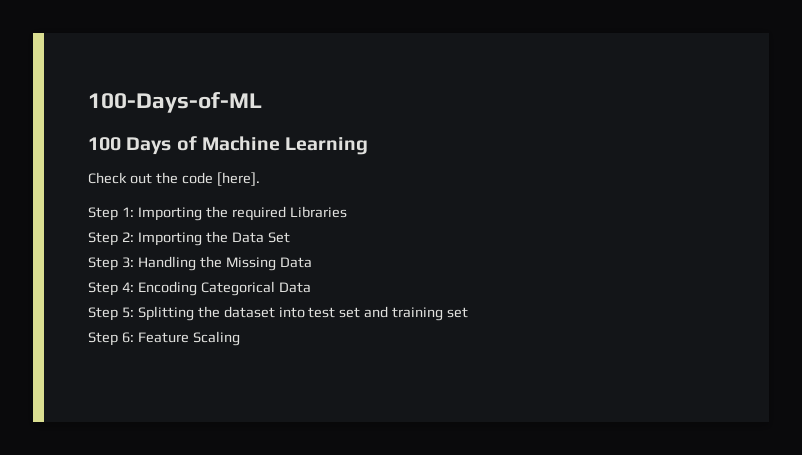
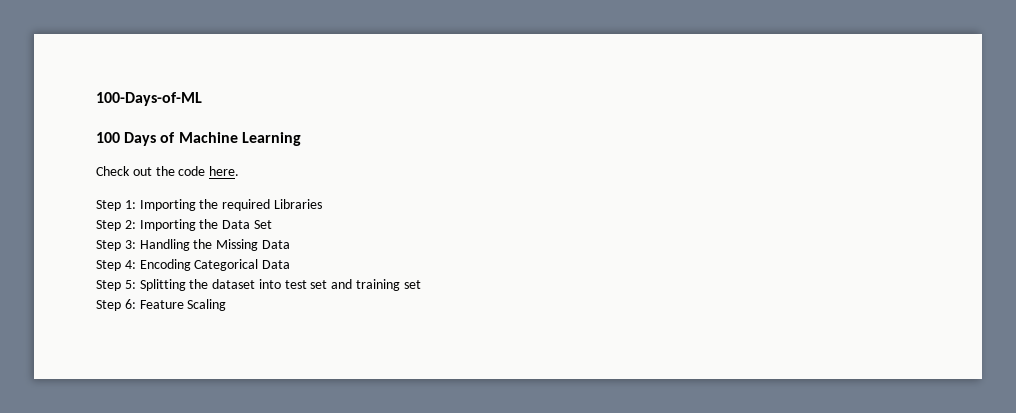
- Check out the code [here].
+ Check out the code here.

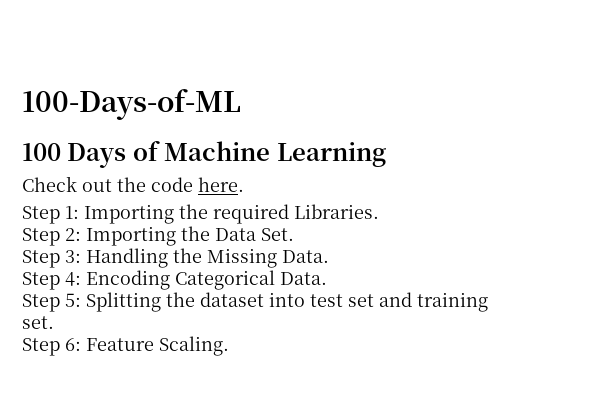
- Step 1: Importing the required Libraries
+ Step 1: Importing the required Libraries.
- Step 2: Importing the Data Set
+ Step 2: Importing the Data Set.
- Step 3: Handling the Missing Data
+ Step 3: Handling the Missing Data.
- Step 4: Encoding Categorical Data
+ Step 4: Encoding Categorical Data.
- Step 5: Splitting the dataset into test set and training set
+ Step 5: Splitting the dataset into test set and training set.
- Step 6: Feature Scaling
+ Step 6: Feature Scaling.

